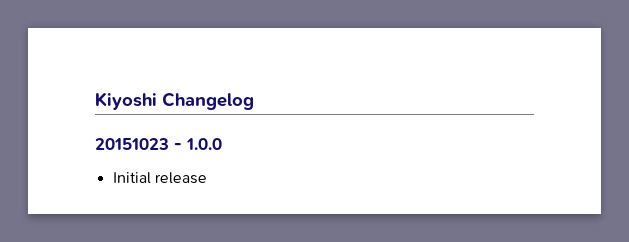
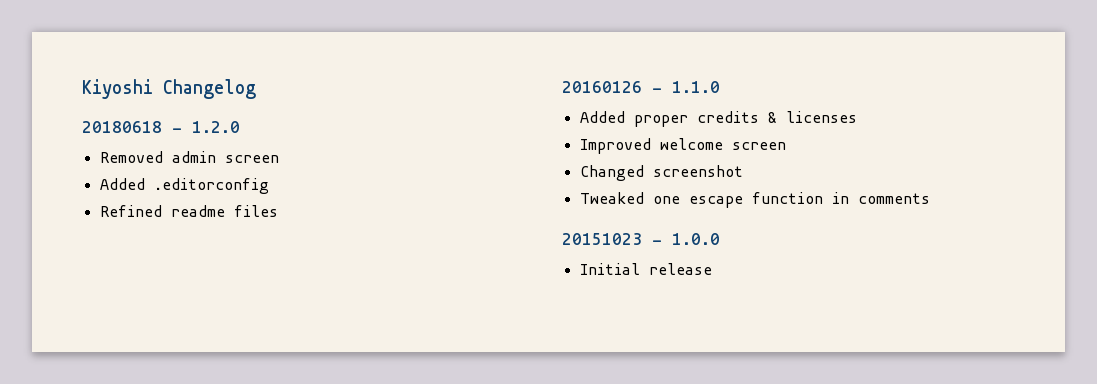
+ 20180618 - 1.2.0
+ Removed admin screen
+ Added .editorconfig
+ Refined readme files
+ 20160126 - 1.1.0
+ Added proper credits & licenses
+ Improved welcome screen
+ Changed screenshot
+ Tweaked one escape function in comments

